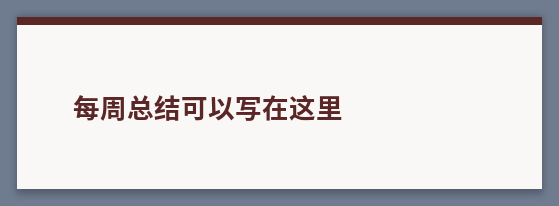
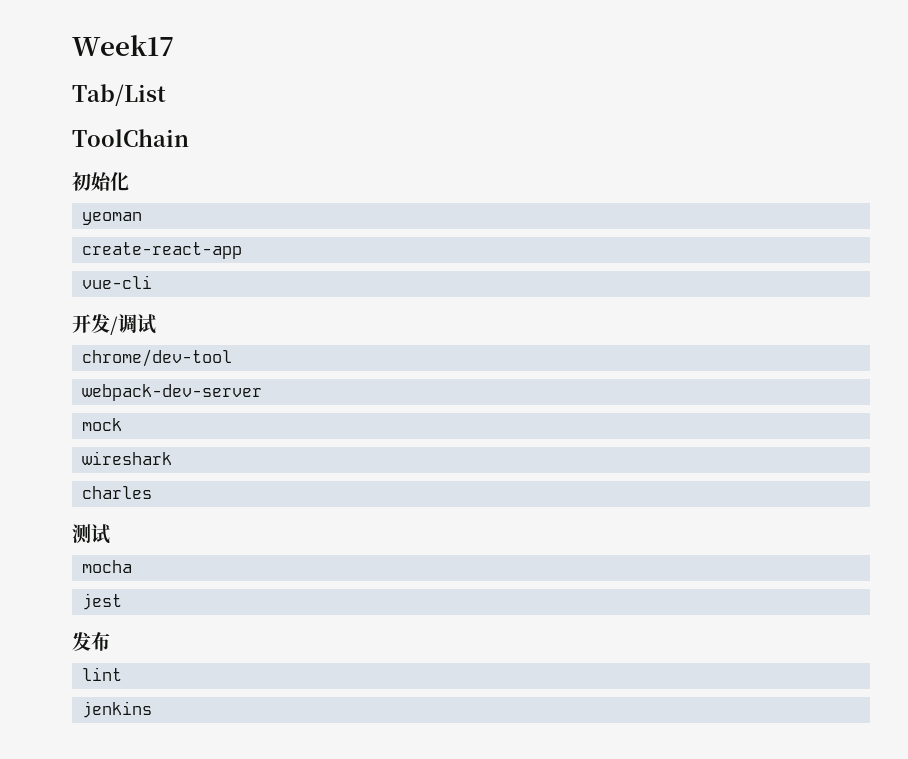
- 每周总结可以写在这里
+ Week17
+ Tab/List
+ ToolChain
+ 初始化
+ yeoman
+ create-react-app
+ vue-cli
+ 开发/调试
+ chrome/dev-tool
+ webpack-dev-server
+ mock
+ wireshark
+ charles
+ 测试
+ mocha
+ jest
+ 发布
+ lint
+ jenkins

